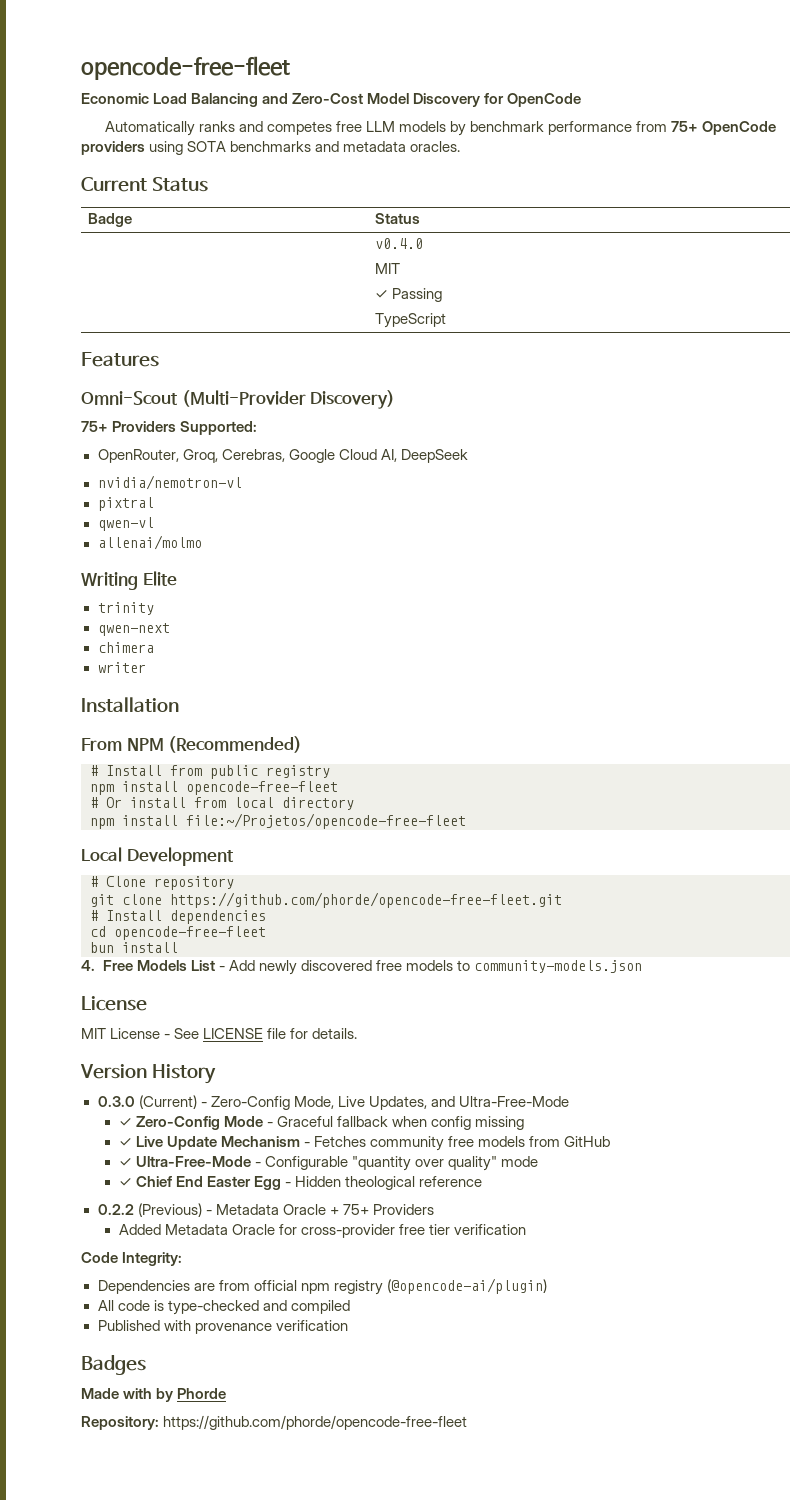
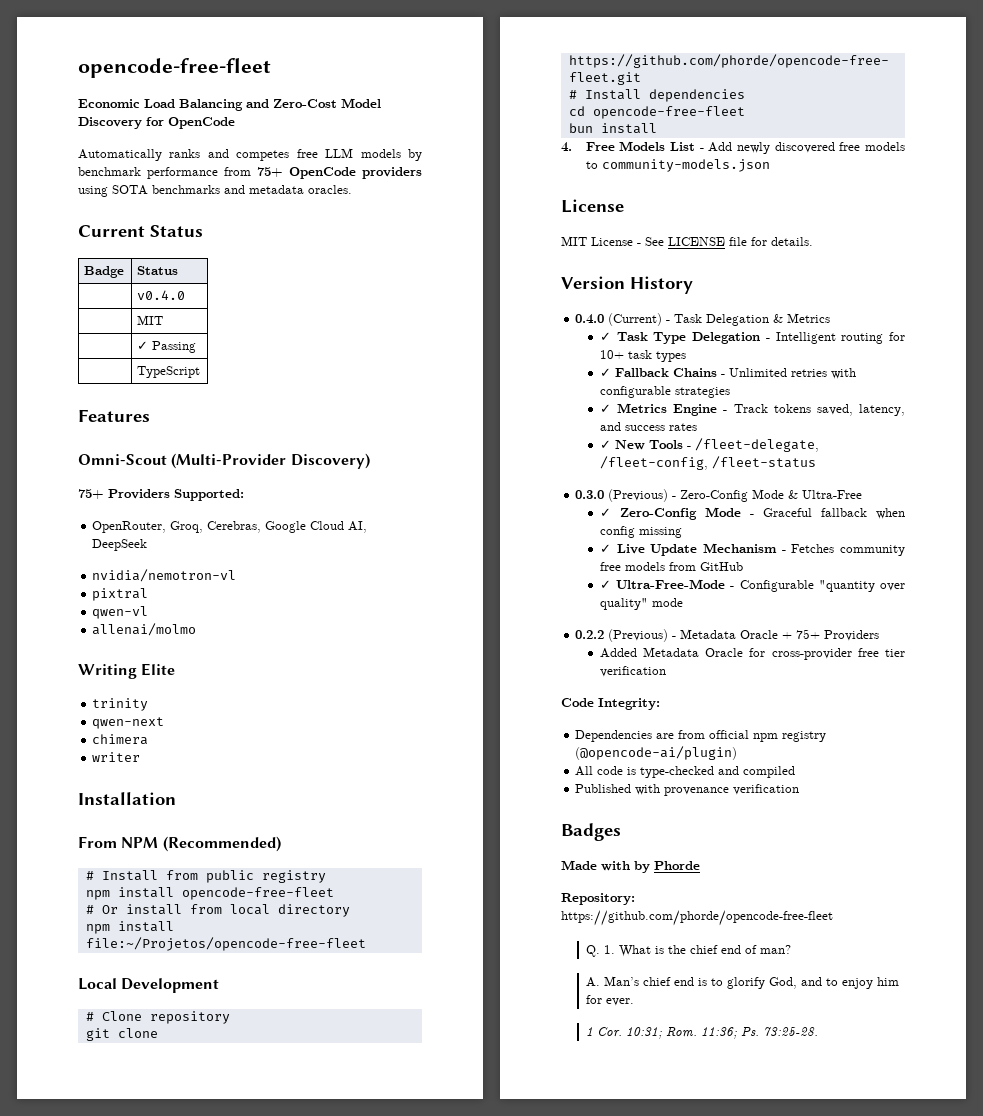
- 0.3.0 (Current) - Zero-Config Mode, Live Updates, and Ultra-Free-Mode
+ 0.4.0 (Current) - Task Delegation & Metrics
+ ✓ Task Type Delegation - Intelligent routing for 10+ task types
+ ✓ Fallback Chains - Unlimited retries with configurable strategies
+ ✓ Metrics Engine - Track tokens saved, latency, and success rates
+ ✓ New Tools - /fleet-delegate, /fleet-config, /fleet-status
+ 0.3.0 (Previous) - Zero-Config Mode & Ultra-Free
- ✓ Chief End Easter Egg - Hidden theological reference
+ Q. 1. What is the chief end of man?
+ A. Man’s chief end is to glorify God, and to enjoy him for ever.
+ 1 Cor. 10:31; Rom. 11:36; Ps. 73:25-28.

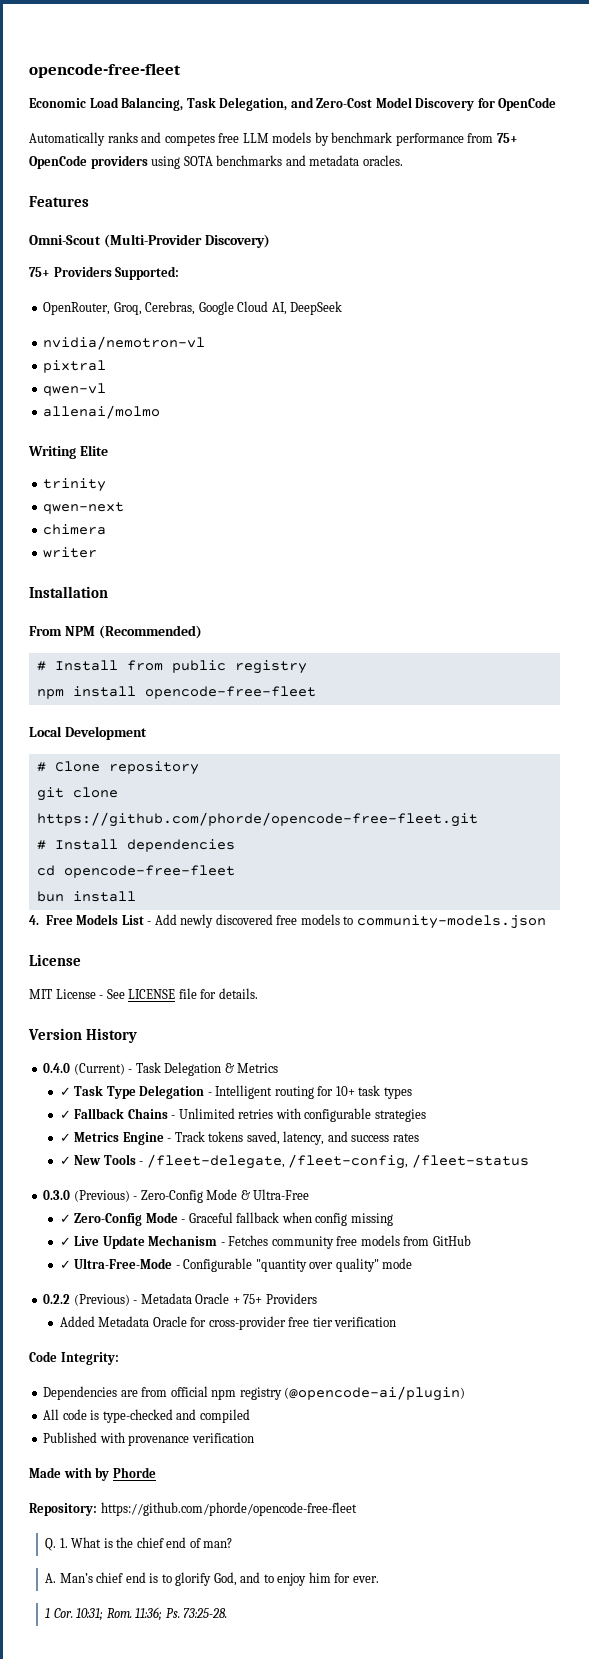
- Economic Load Balancing and Zero-Cost Model Discovery for OpenCode
+ Economic Load Balancing, Task Delegation, and Zero-Cost Model Discovery for OpenCode
- Current Status
- Badge | Status
- | v0.4.0
- | MIT
- | ✓ Passing
- | TypeScript
- # Or install from local directory
- npm install file:~/Projetos/opencode-free-fleet
- Badges

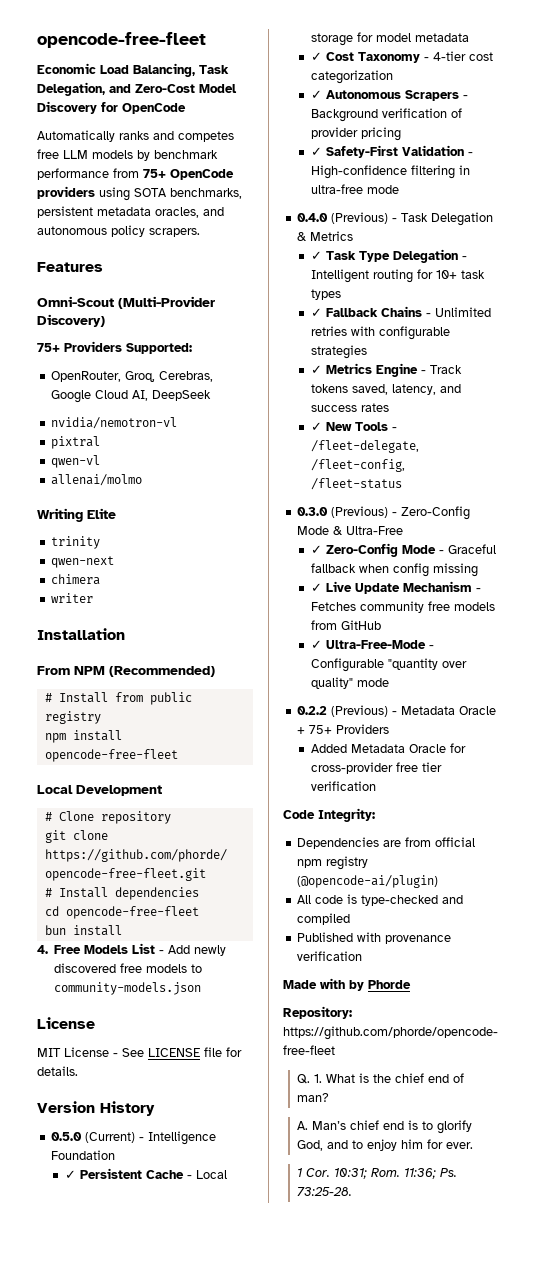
- Automatically ranks and competes free LLM models by benchmark performance from 75+ OpenCode providers using SOTA benchmarks and metadata oracles.
+ Automatically ranks and competes free LLM models by benchmark performance from 75+ OpenCode providers using SOTA benchmarks, persistent metadata oracles, and autonomous policy scrapers.
+ 0.5.0 (Current) - Intelligence Foundation
+ ✓ Persistent Cache - Local storage for model metadata
+ ✓ Cost Taxonomy - 4-tier cost categorization
+ ✓ Autonomous Scrapers - Background verification of provider pricing
+ ✓ Safety-First Validation - High-confidence filtering in ultra-free mode
- 0.4.0 (Current) - Task Delegation & Metrics
+ 0.4.0 (Previous) - Task Delegation & Metrics

